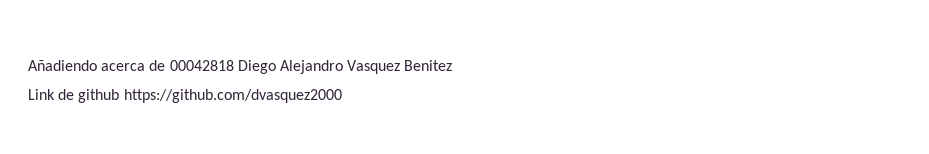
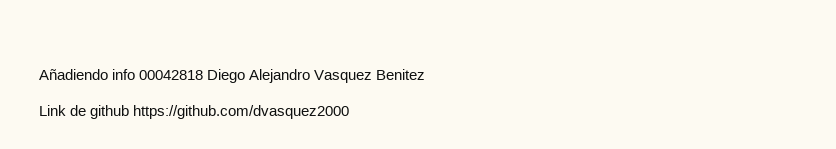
- Añadiendo acerca de 00042818 Diego Alejandro Vasquez Benitez
+ Añadiendo info 00042818 Diego Alejandro Vasquez Benitez

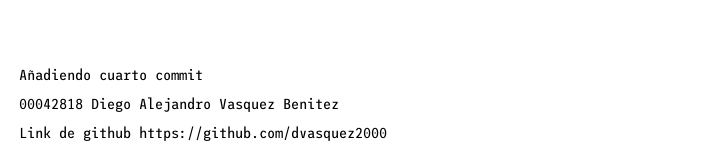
- Añadiendo info 00042818 Diego Alejandro Vasquez Benitez
+ Añadiendo cuarto commit
+ 00042818 Diego Alejandro Vasquez Benitez

